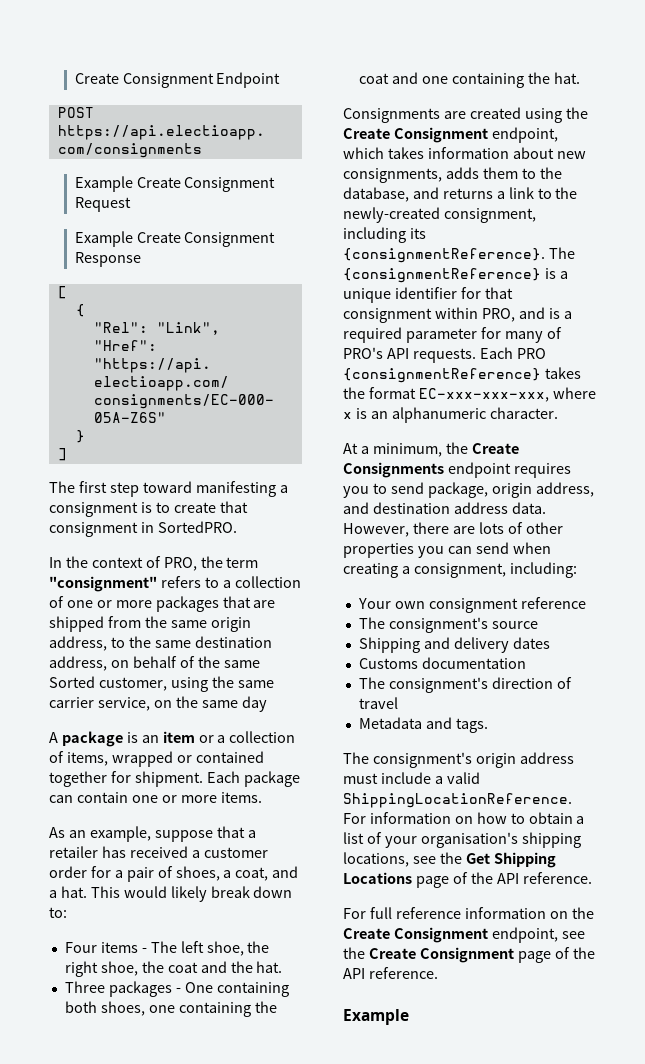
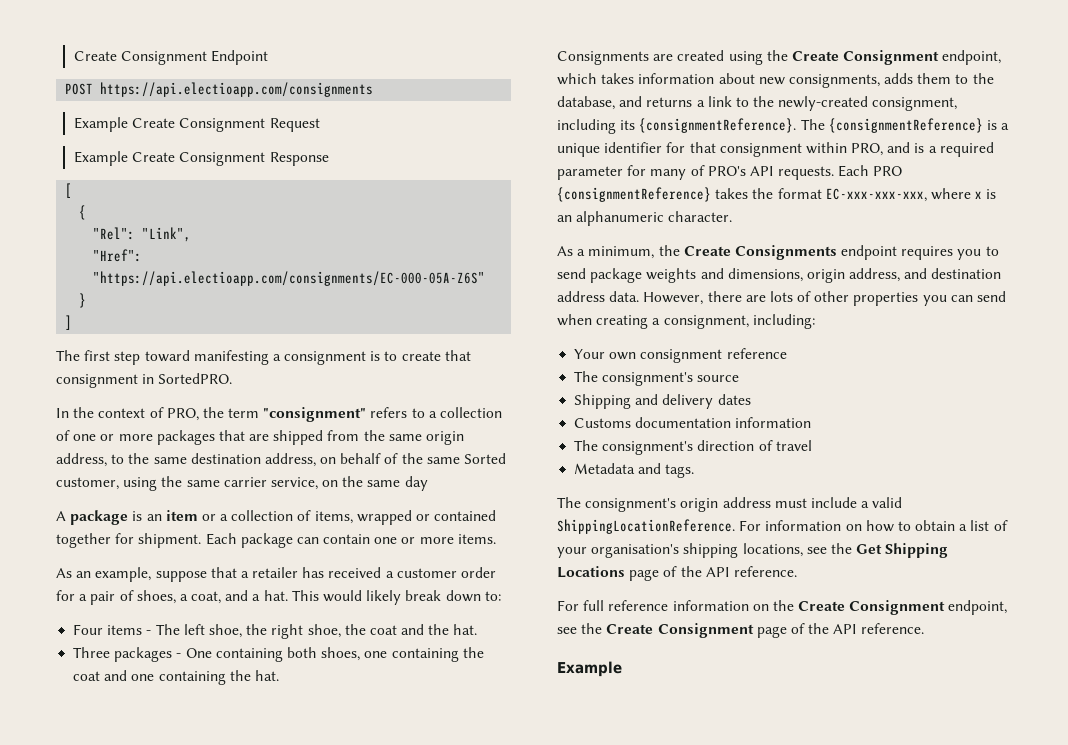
- At a minimum, the Create Consignments endpoint requires you to send package, origin address, and destination address data.
+ As a minimum, the Create Consignments endpoint requires you to send package weights and dimensions, origin address, and destination address data.
- Customs documentation
+ Customs documentation information

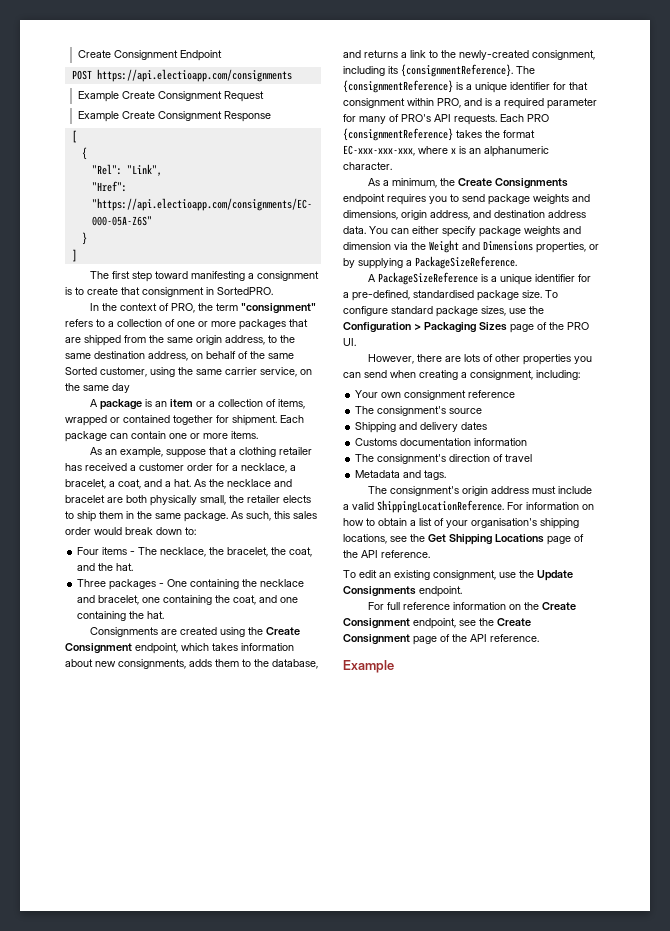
- As an example, suppose that a retailer has received a customer order for a pair of shoes, a coat, and a hat.
+ As an example, suppose that a clothing retailer has received a customer order for a necklace, a bracelet, a coat, and a hat.
- This would likely break down to:
+ As the necklace and bracelet are both physically small, the retailer elects to ship them in the same package. As such, this sales order would break down to:
- Four items - The left shoe, the right shoe, the coat and the hat.
+ Four items - The necklace, the bracelet, the coat, and the hat.
- Three packages - One containing both shoes, one containing the coat and one containing the hat.
+ Three packages - One containing the necklace and bracelet, one containing the coat, and one containing the hat.
- As a minimum, the Create Consignments endpoint requires you to send package weights and dimensions, origin address, and destination address data. However, there are lots of other properties you can send when creating a consignment, including:
+ As a minimum, the Create Consignments endpoint requires you to send package weights and dimensions, origin address, and destination address data. You can either specify package weights and dimension via the Weight and Dimensions properties, or by supplying a PackageSizeReference.
+ A PackageSizeReference is a unique identifier for a pre-defined, standardised package size. To configure standard package sizes, use the Configuration > Packaging Sizes page of the PRO UI.
+ However, there are lots of other properties you can send when creating a consignment, including:
+ To edit an existing consignment, use the Update Consignments endpoint.

